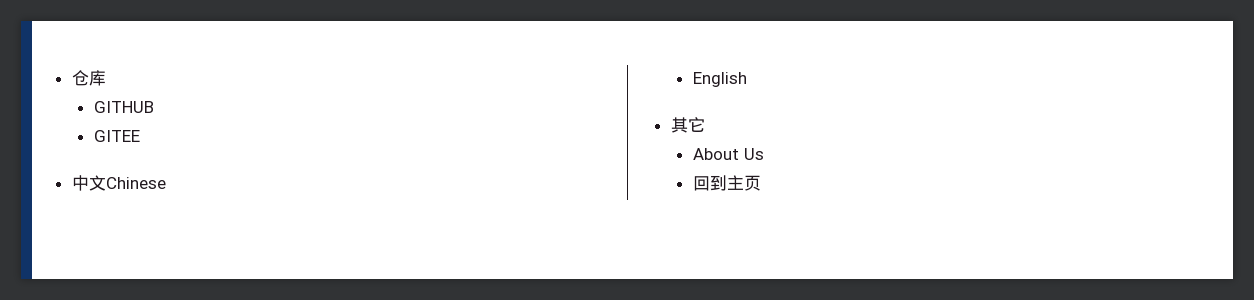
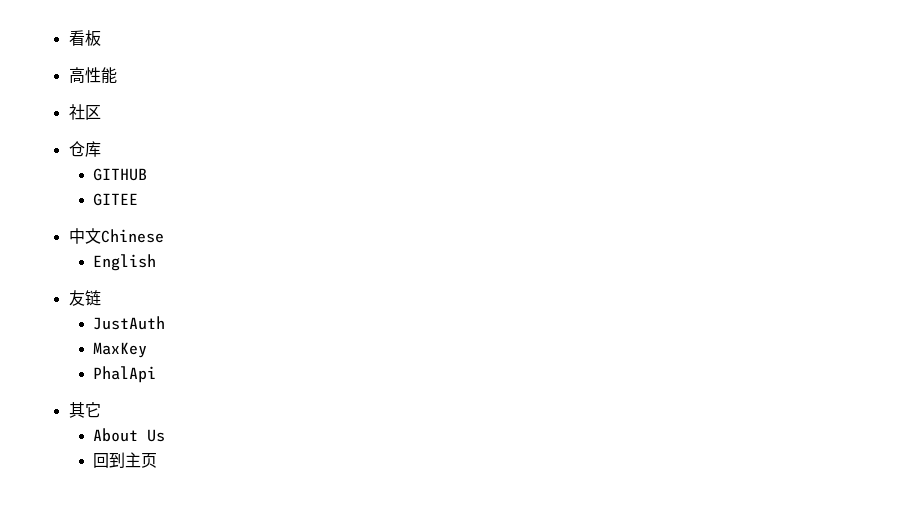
+ 看板
+ 高性能
+ 社区
+ 友链
+ JustAuth
+ MaxKey
+ PhalApi

